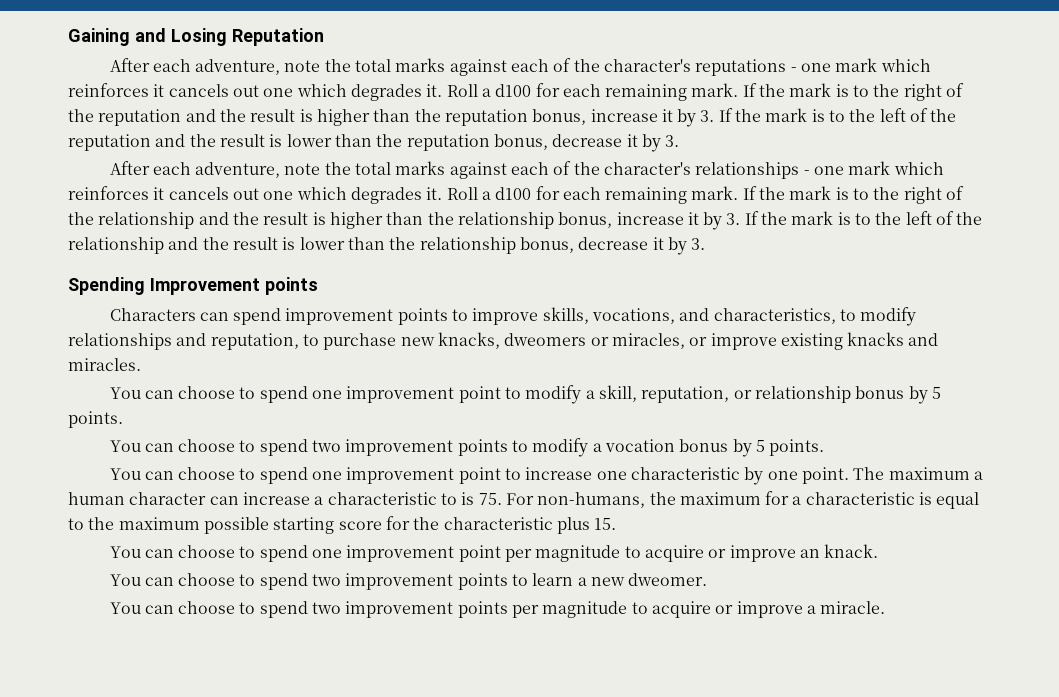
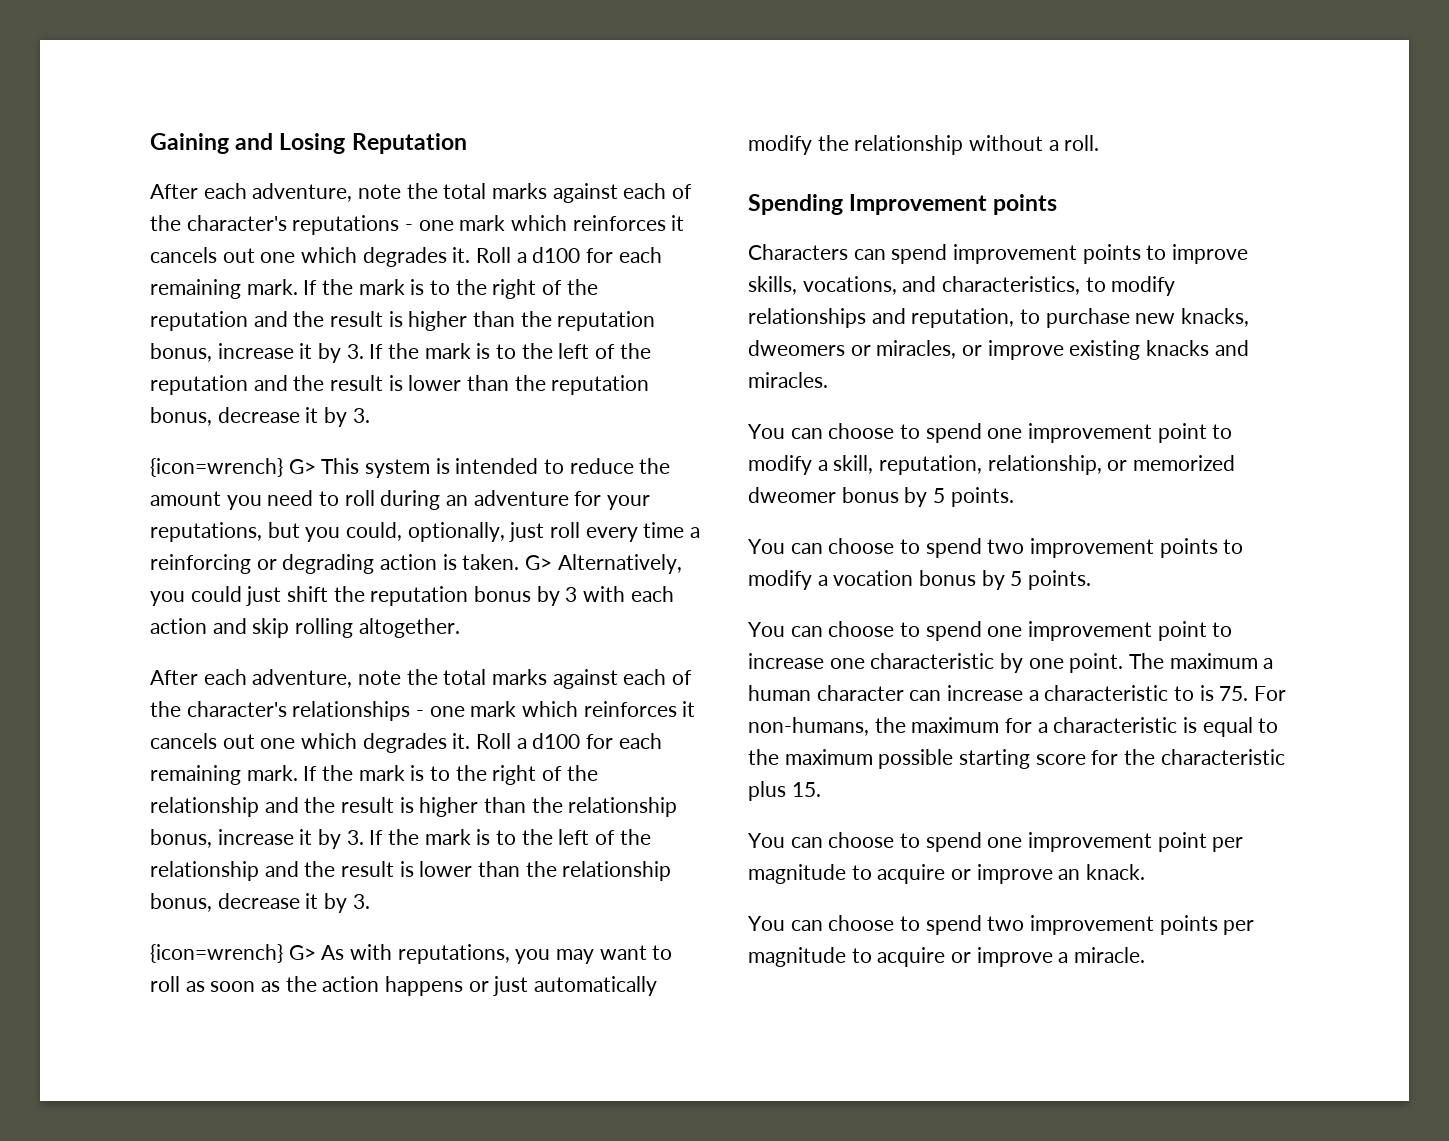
+ {icon=wrench} G> This system is intended to reduce the amount you need to roll during an adventure for your reputations, but you could, optionally, just roll every time a reinforcing or degrading action is taken. G> Alternatively, you could just shift the reputation bonus by 3 with each action and skip rolling altogether.
+ {icon=wrench} G> As with reputations, you may want to roll as soon as the action happens or just automatically modify the relationship without a roll.
- You can choose to spend one improvement point to modify a skill, reputation, or relationship bonus by 5 points.
+ You can choose to spend one improvement point to modify a skill, reputation, relationship, or memorized dweomer bonus by 5 points.
- You can choose to spend two improvement points to learn a new dweomer.

